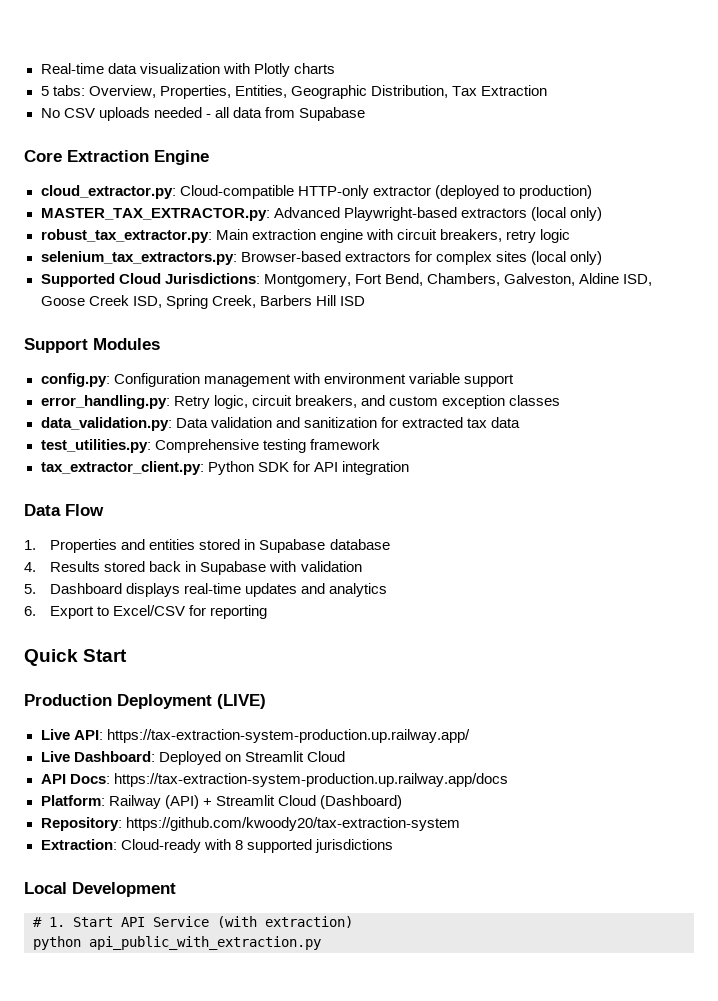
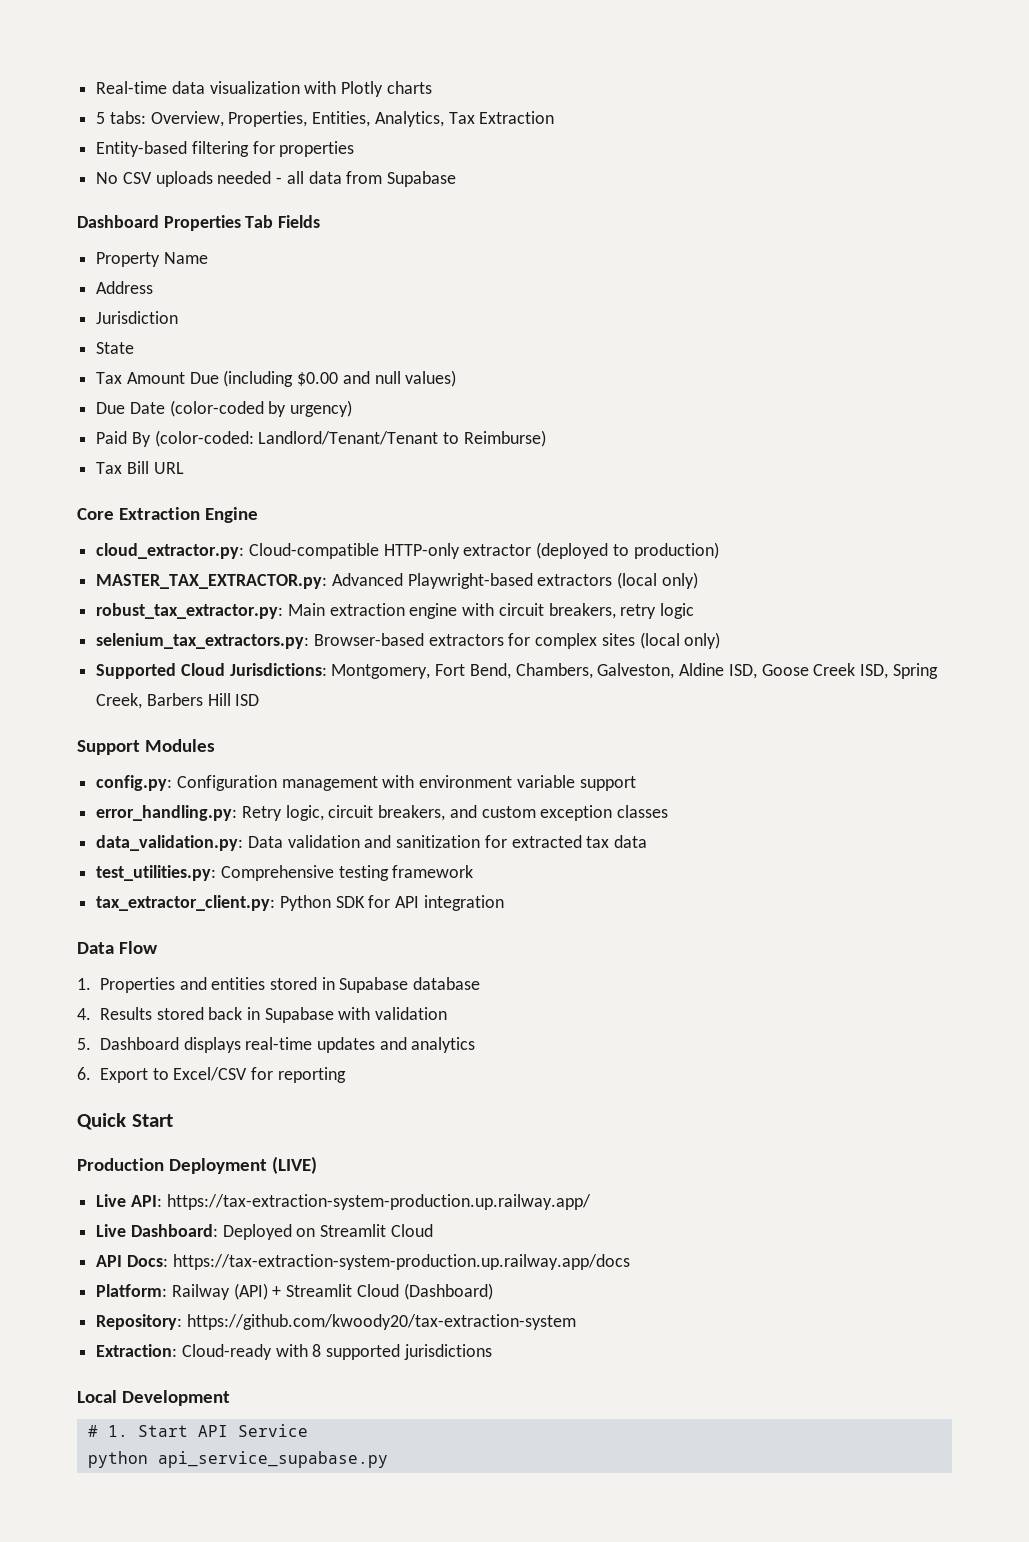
- 5 tabs: Overview, Properties, Entities, Geographic Distribution, Tax Extraction
+ 5 tabs: Overview, Properties, Entities, Analytics, Tax Extraction
+ Entity-based filtering for properties
+ Dashboard Properties Tab Fields
+ Property Name
+ Address
+ Jurisdiction
+ State
+ Tax Amount Due (including $0.00 and null values)
+ Due Date (color-coded by urgency)
+ Paid By (color-coded: Landlord/Tenant/Tenant to Reimburse)
+ Tax Bill URL
- # 1. Start API Service (with extraction)
+ # 1. Start API Service
- python api_public_with_extraction.py
+ python api_service_supabase.py

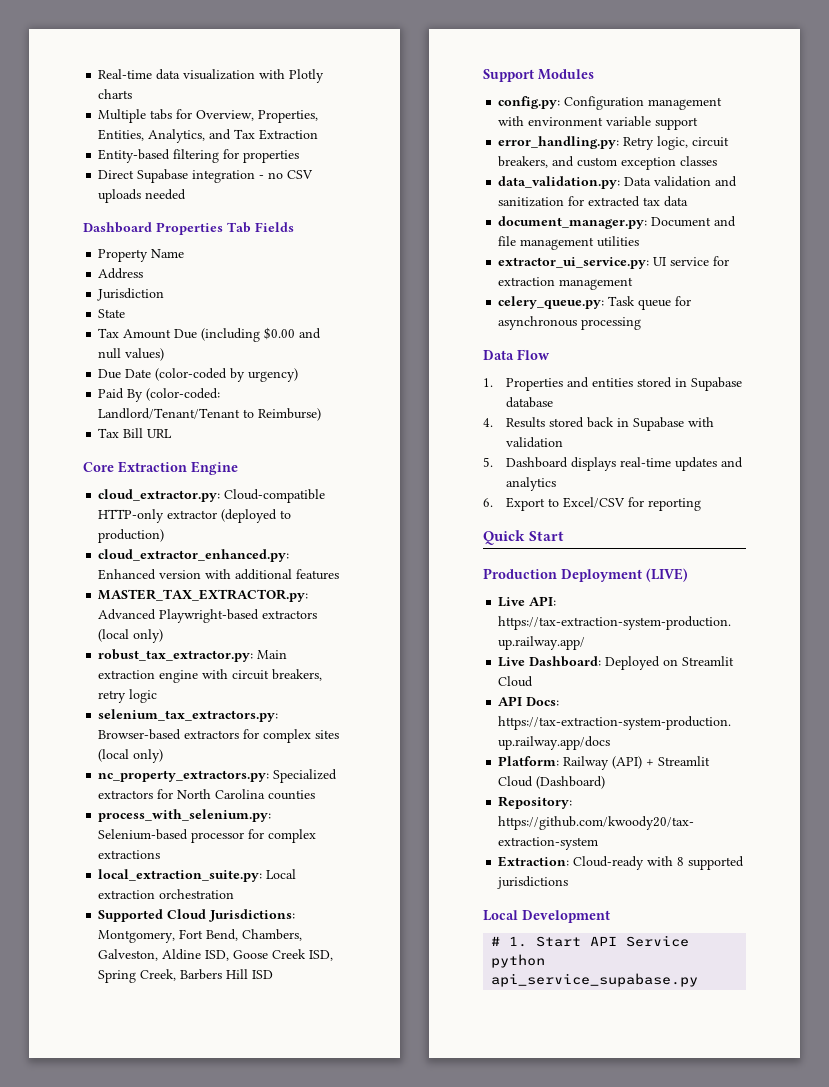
- 5 tabs: Overview, Properties, Entities, Analytics, Tax Extraction
+ Multiple tabs for Overview, Properties, Entities, Analytics, and Tax Extraction
- No CSV uploads needed - all data from Supabase
+ Direct Supabase integration - no CSV uploads needed
+ cloud_extractor_enhanced.py: Enhanced version with additional features
+ nc_property_extractors.py: Specialized extractors for North Carolina counties
+ process_with_selenium.py: Selenium-based processor for complex extractions
+ local_extraction_suite.py: Local extraction orchestration
- test_utilities.py: Comprehensive testing framework
- tax_extractor_client.py: Python SDK for API integration
+ document_manager.py: Document and file management utilities
+ extractor_ui_service.py: UI service for extraction management
+ celery_queue.py: Task queue for asynchronous processing

